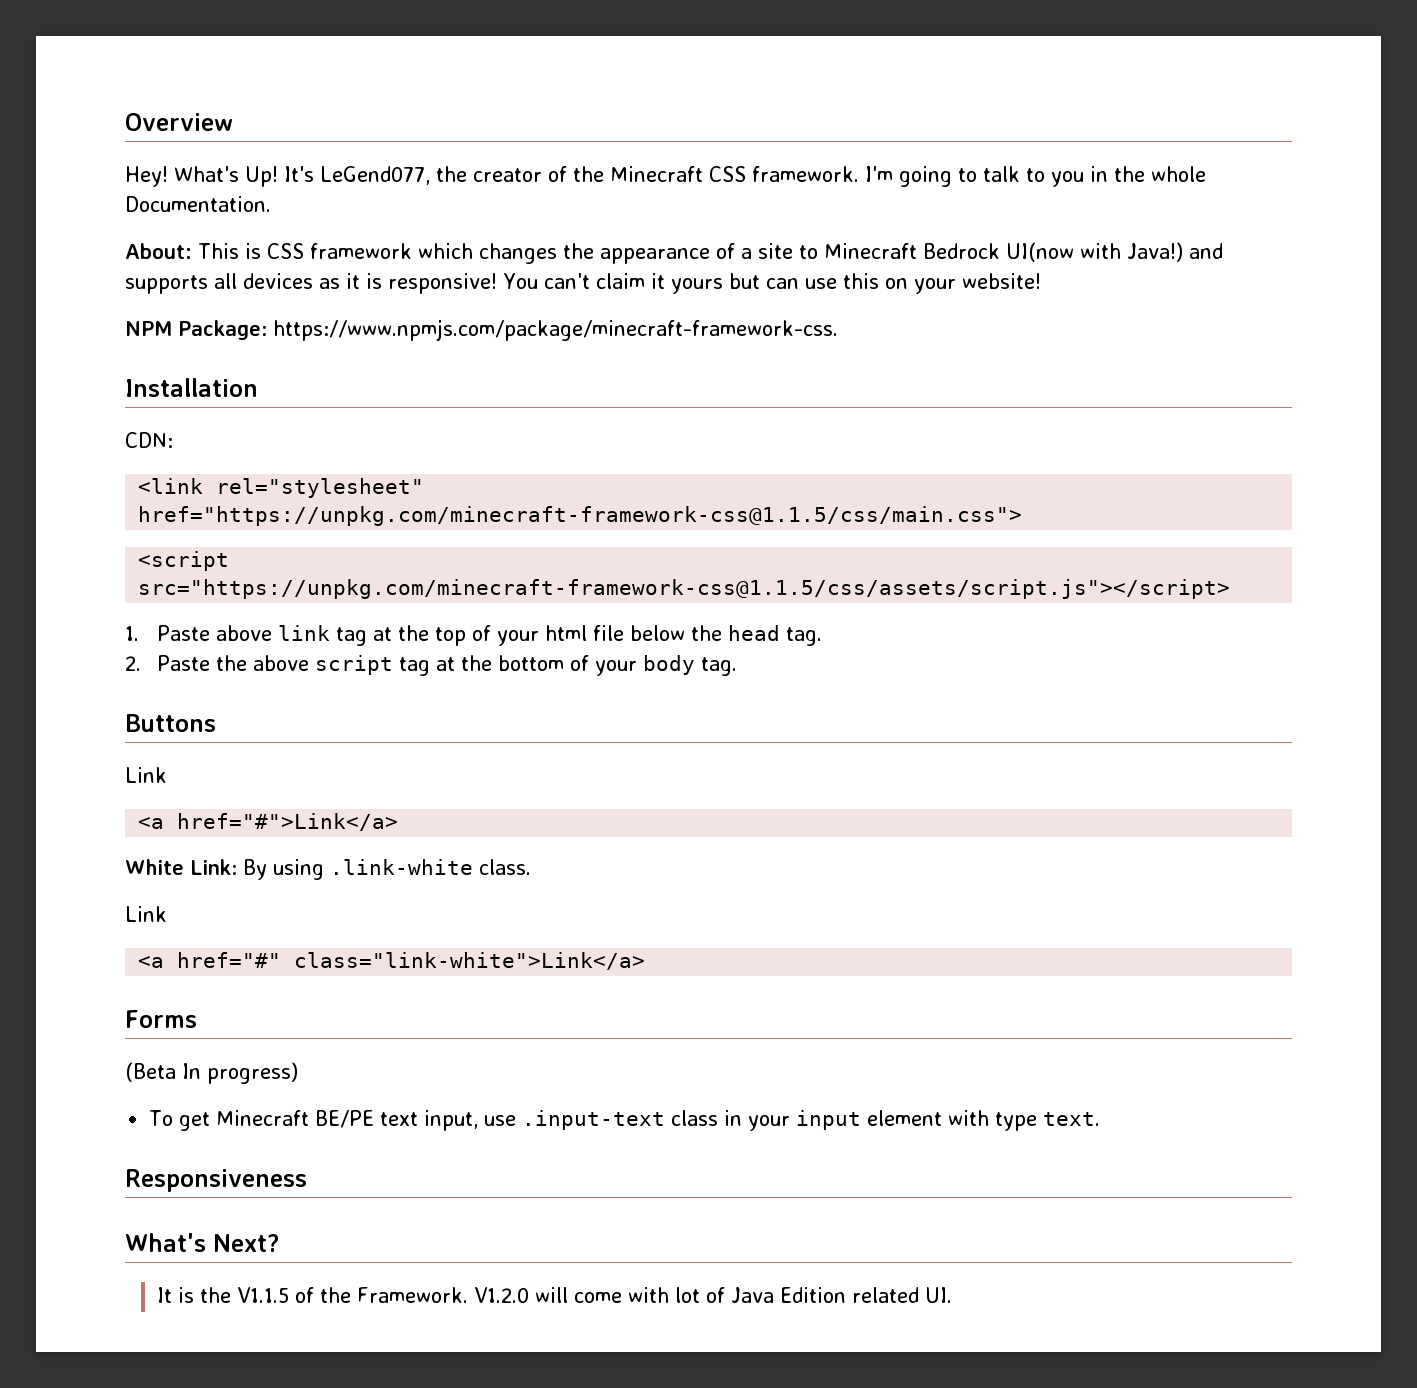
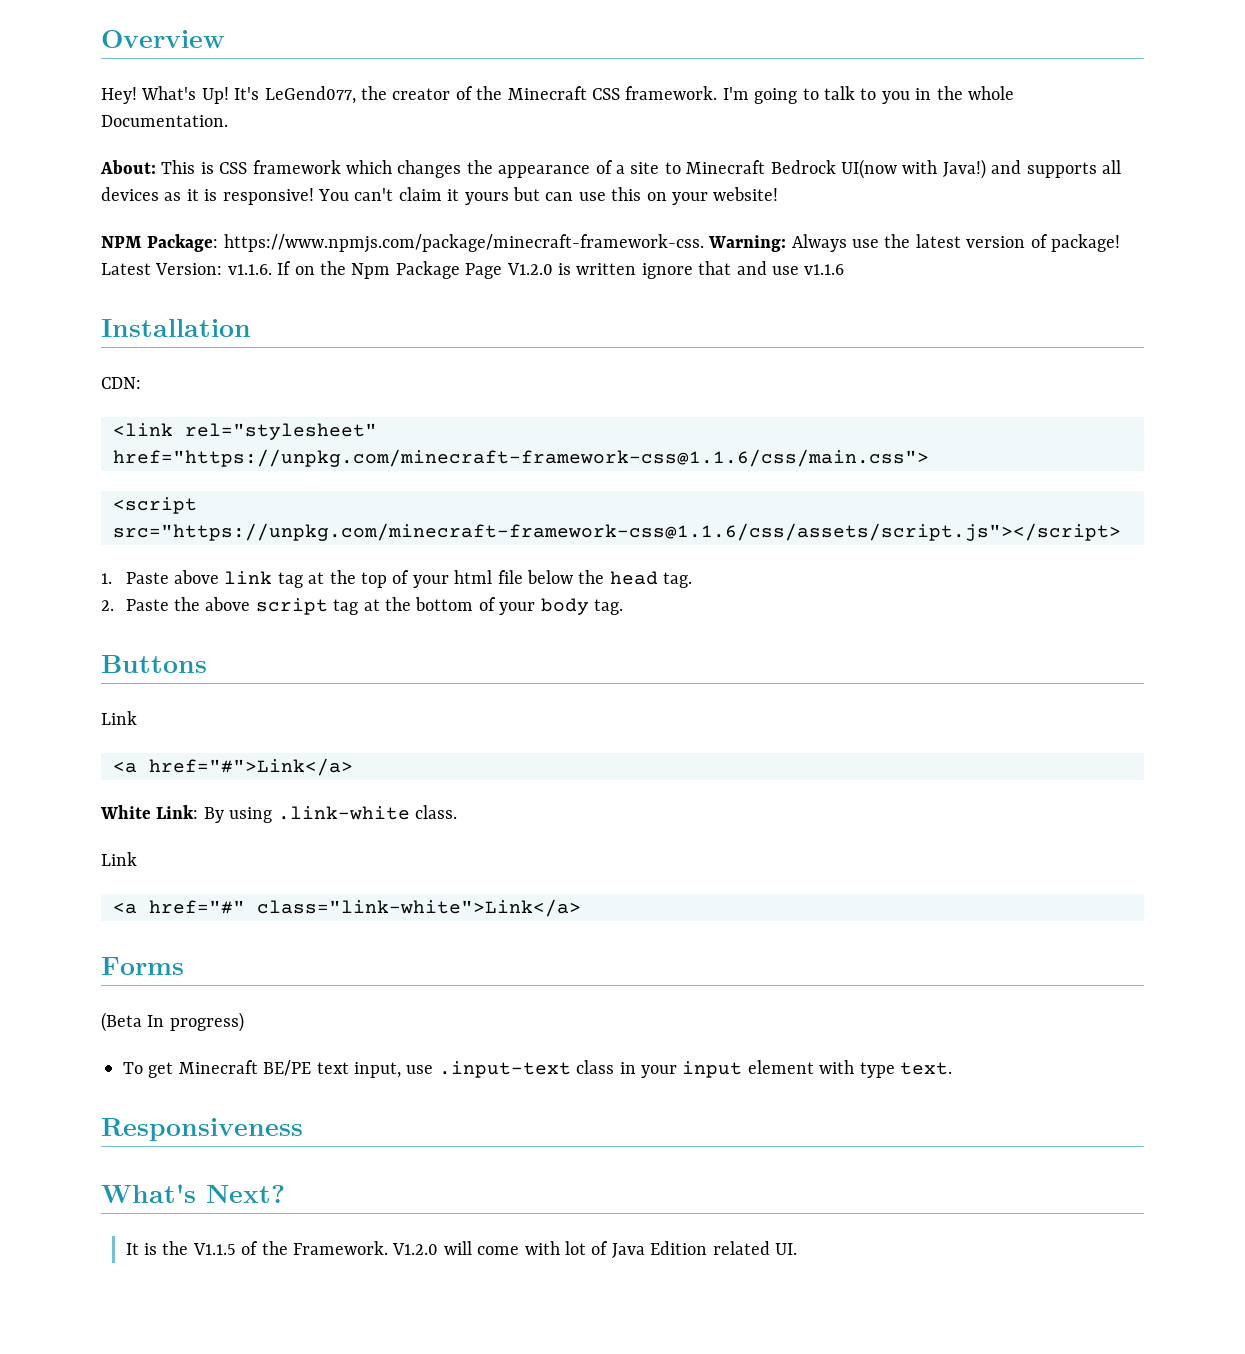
- NPM Package: https://www.npmjs.com/package/minecraft-framework-css.
+ NPM Package: https://www.npmjs.com/package/minecraft-framework-css. Warning: Always use the latest version of package! Latest Version: v1.1.6. If on the Npm Package Page V1.2.0 is written ignore that and use v1.1.6
- <link rel="stylesheet" href="https://unpkg.com/minecraft-framework-css@1.1.5/css/main.css">
+ <link rel="stylesheet" href="https://unpkg.com/minecraft-framework-css@1.1.6/css/main.css">
- <script src="https://unpkg.com/minecraft-framework-css@1.1.5/css/assets/script.js"></script>
+ <script src="https://unpkg.com/minecraft-framework-css@1.1.6/css/assets/script.js"></script>

